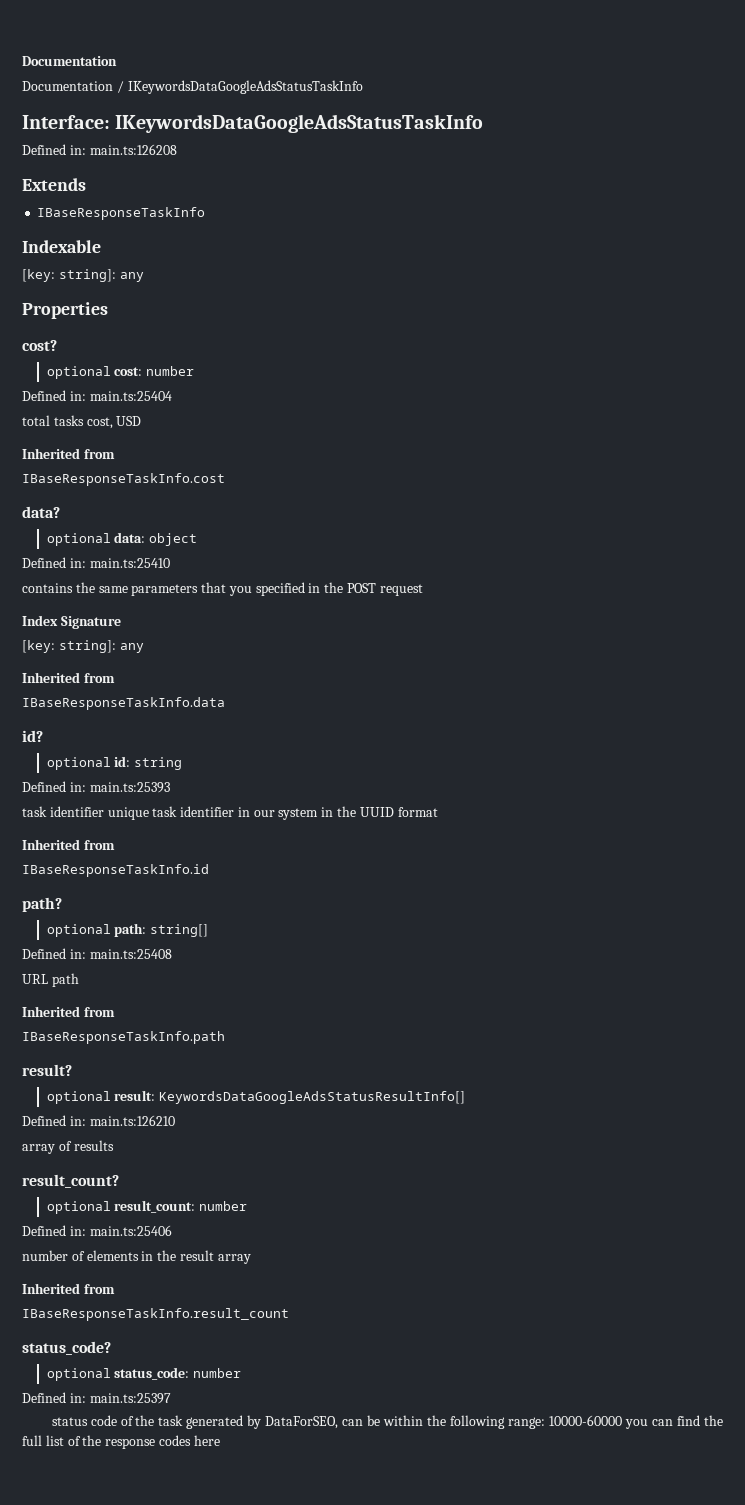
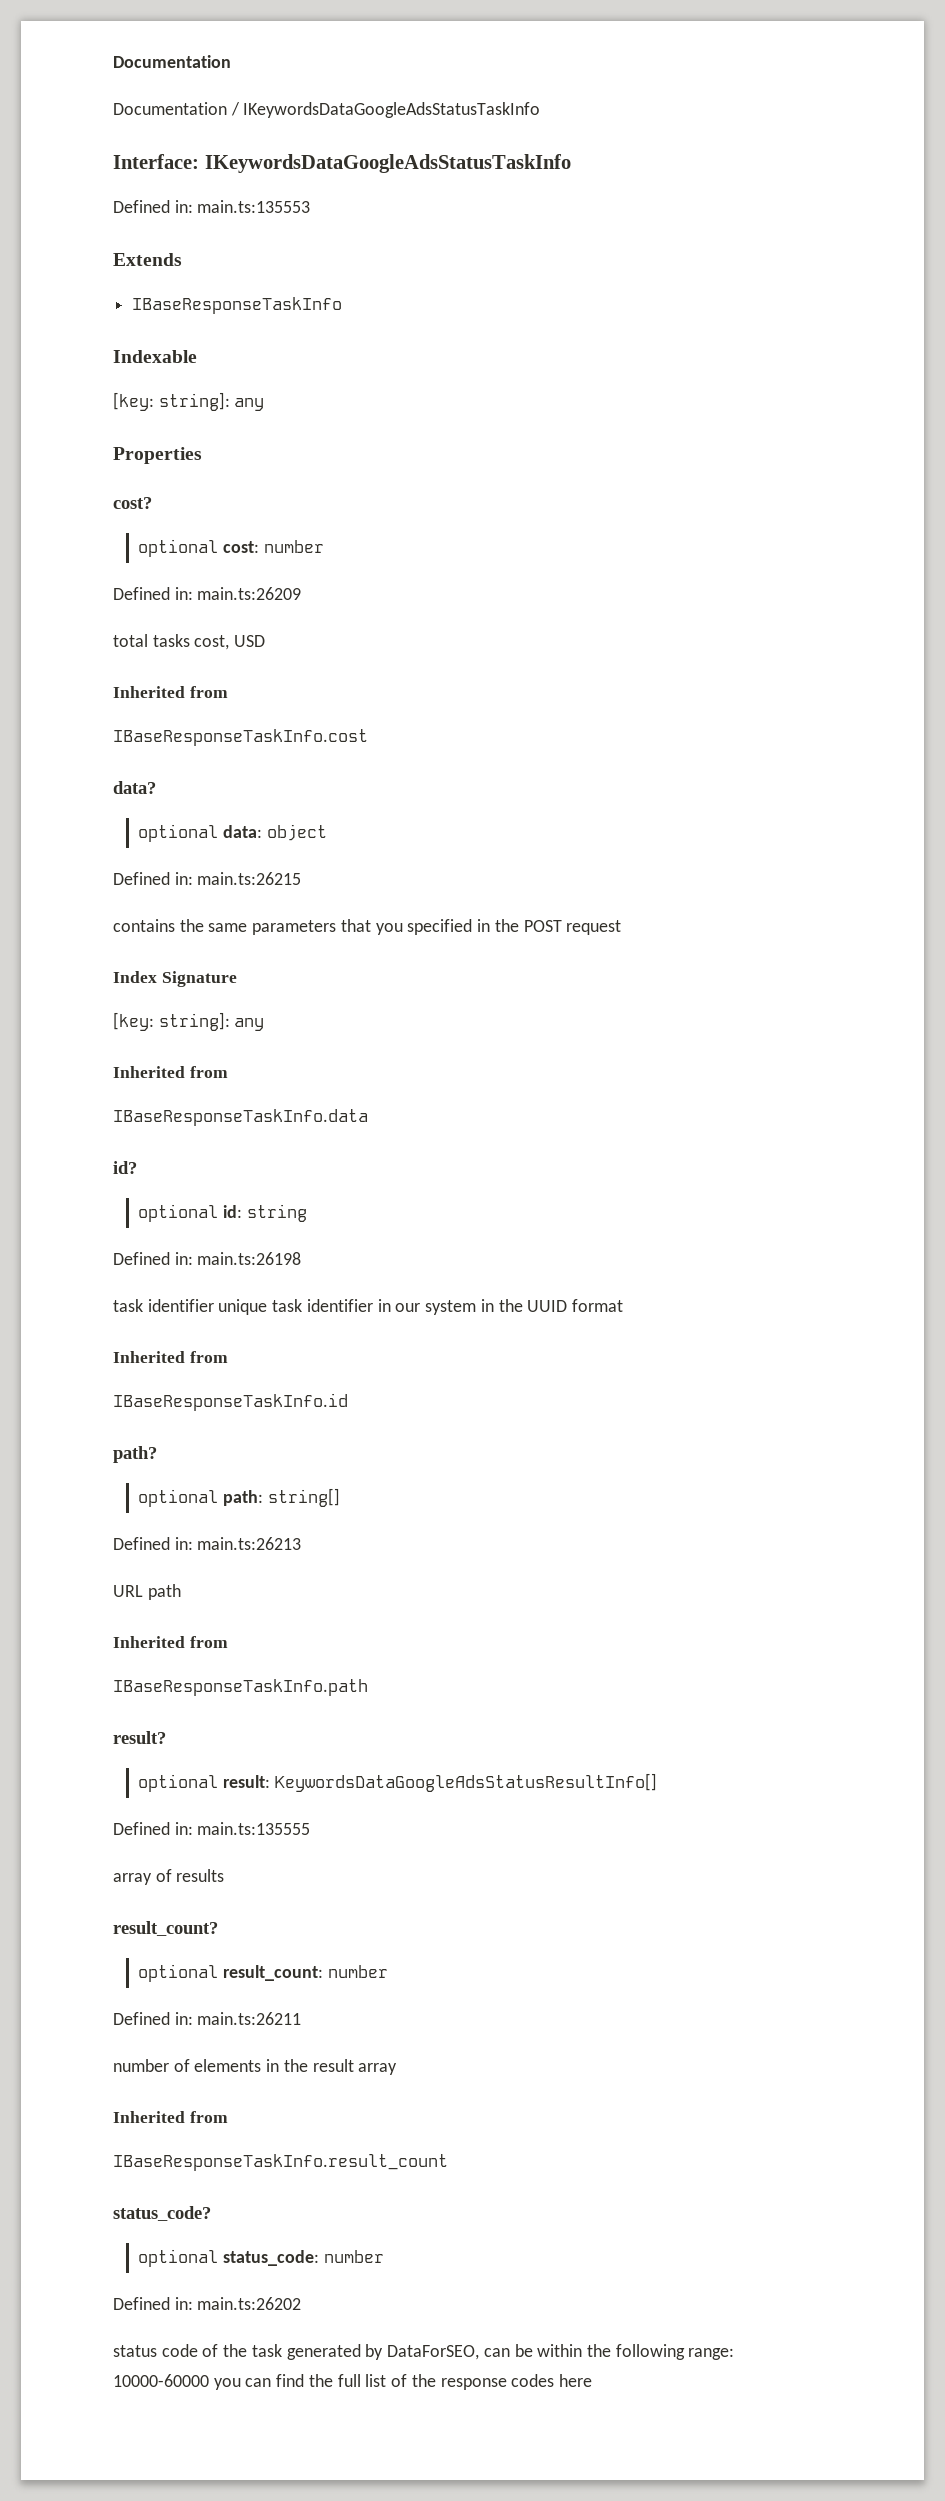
- Defined in: main.ts:126208
+ Defined in: main.ts:135553
- Defined in: main.ts:25404
+ Defined in: main.ts:26209
- Defined in: main.ts:25410
+ Defined in: main.ts:26215
- Defined in: main.ts:25393
+ Defined in: main.ts:26198
- Defined in: main.ts:25408
+ Defined in: main.ts:26213
- Defined in: main.ts:126210
+ Defined in: main.ts:135555
- Defined in: main.ts:25406
+ Defined in: main.ts:26211
- Defined in: main.ts:25397
+ Defined in: main.ts:26202

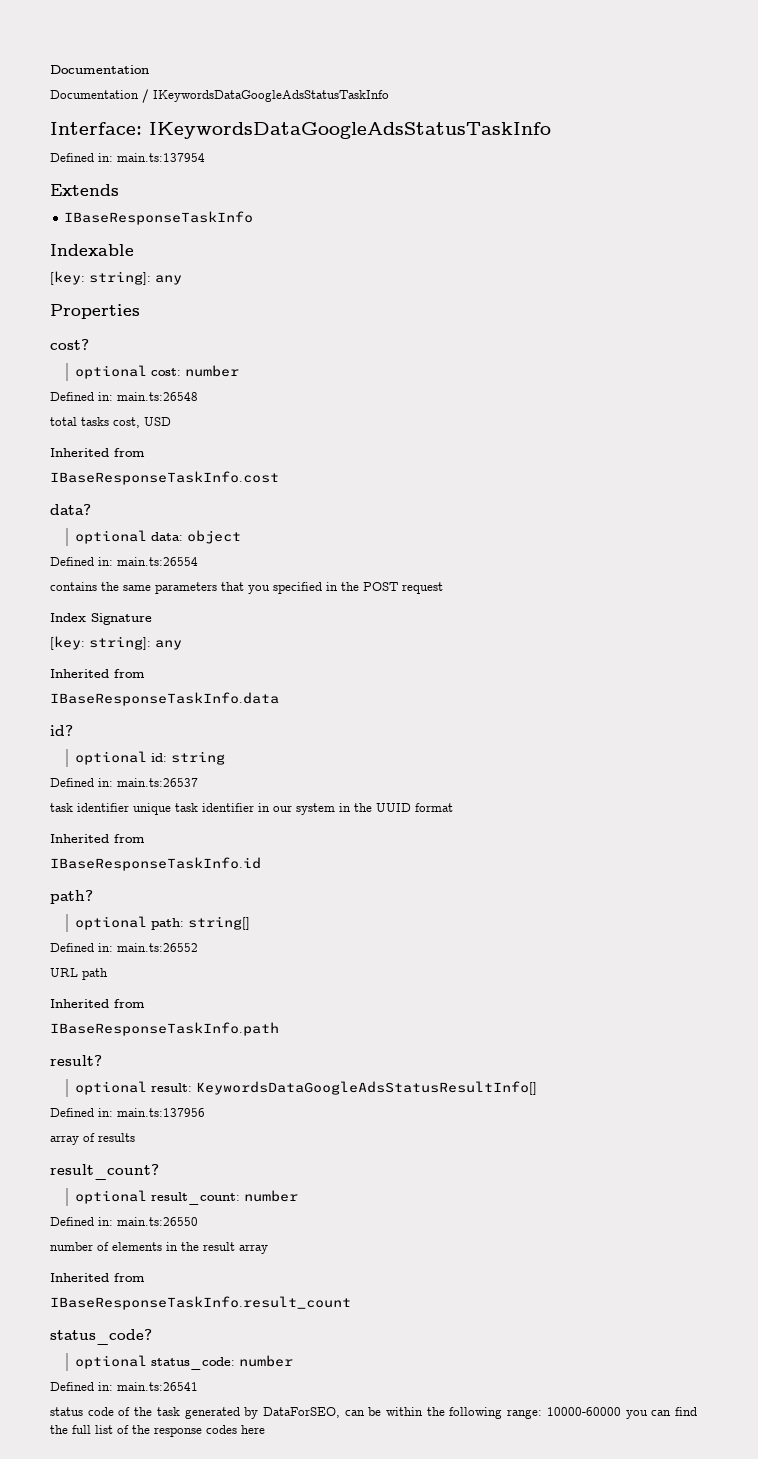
- Defined in: main.ts:135553
+ Defined in: main.ts:137954
- Defined in: main.ts:26209
+ Defined in: main.ts:26548
- Defined in: main.ts:26215
+ Defined in: main.ts:26554
- Defined in: main.ts:26198
+ Defined in: main.ts:26537
- Defined in: main.ts:26213
+ Defined in: main.ts:26552
- Defined in: main.ts:135555
+ Defined in: main.ts:137956
- Defined in: main.ts:26211
+ Defined in: main.ts:26550
- Defined in: main.ts:26202
+ Defined in: main.ts:26541

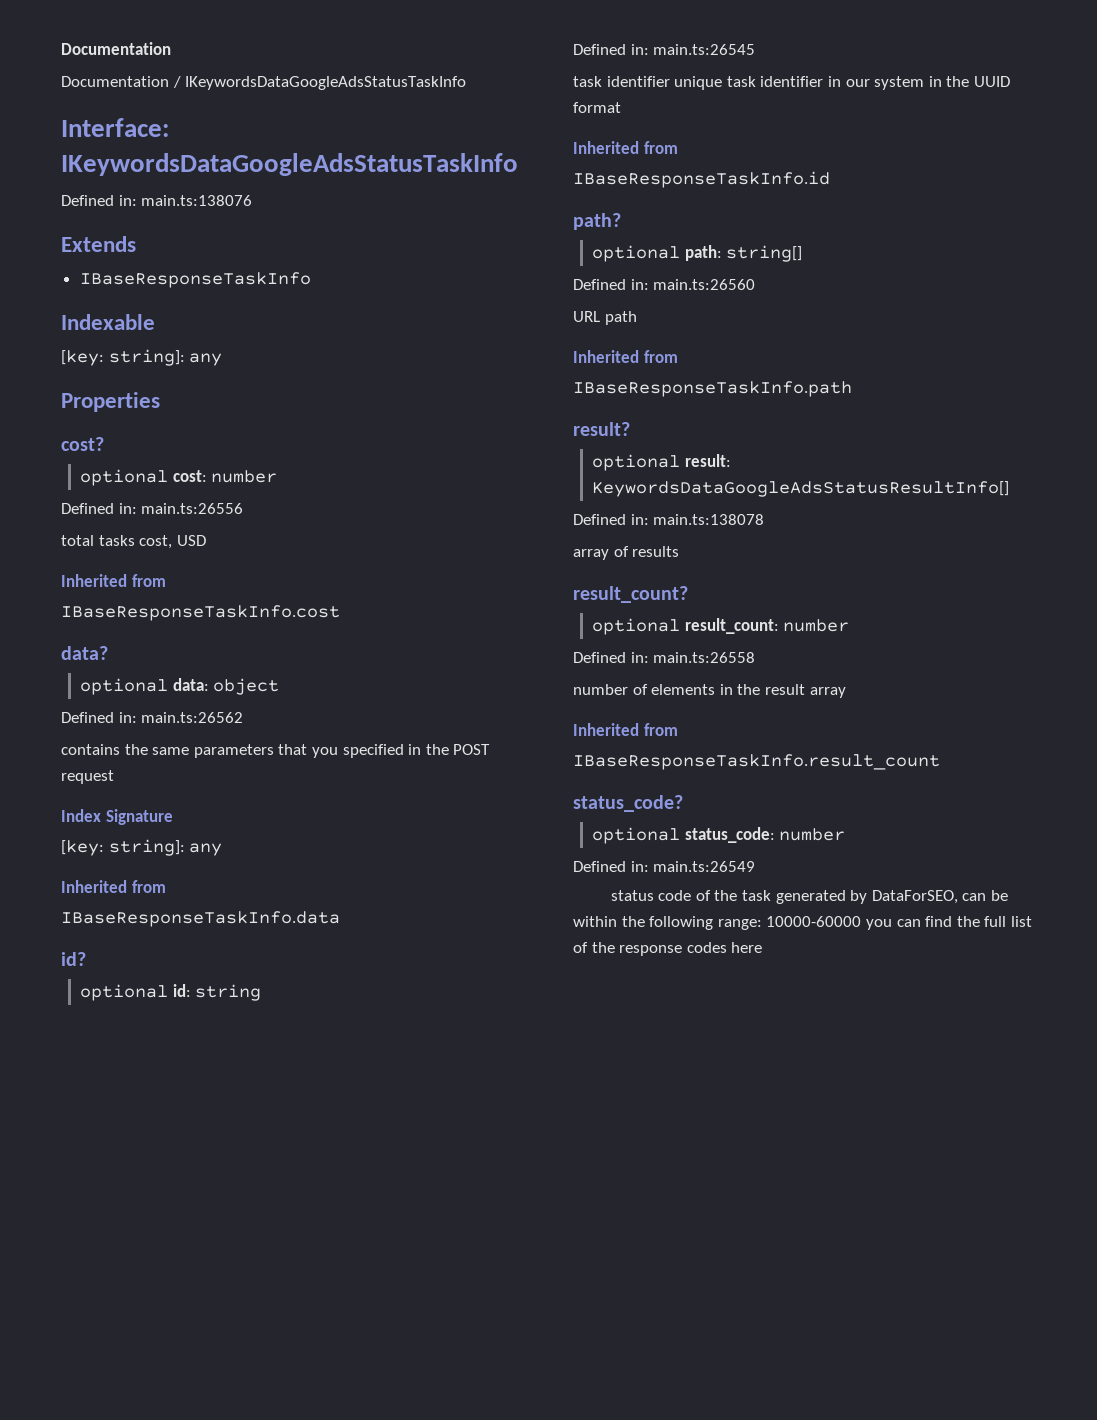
- Defined in: main.ts:137954
+ Defined in: main.ts:138076
- Defined in: main.ts:26548
+ Defined in: main.ts:26556
- Defined in: main.ts:26554
+ Defined in: main.ts:26562
- Defined in: main.ts:26537
+ Defined in: main.ts:26545
- Defined in: main.ts:26552
+ Defined in: main.ts:26560
- Defined in: main.ts:137956
+ Defined in: main.ts:138078
- Defined in: main.ts:26550
+ Defined in: main.ts:26558
- Defined in: main.ts:26541
+ Defined in: main.ts:26549

